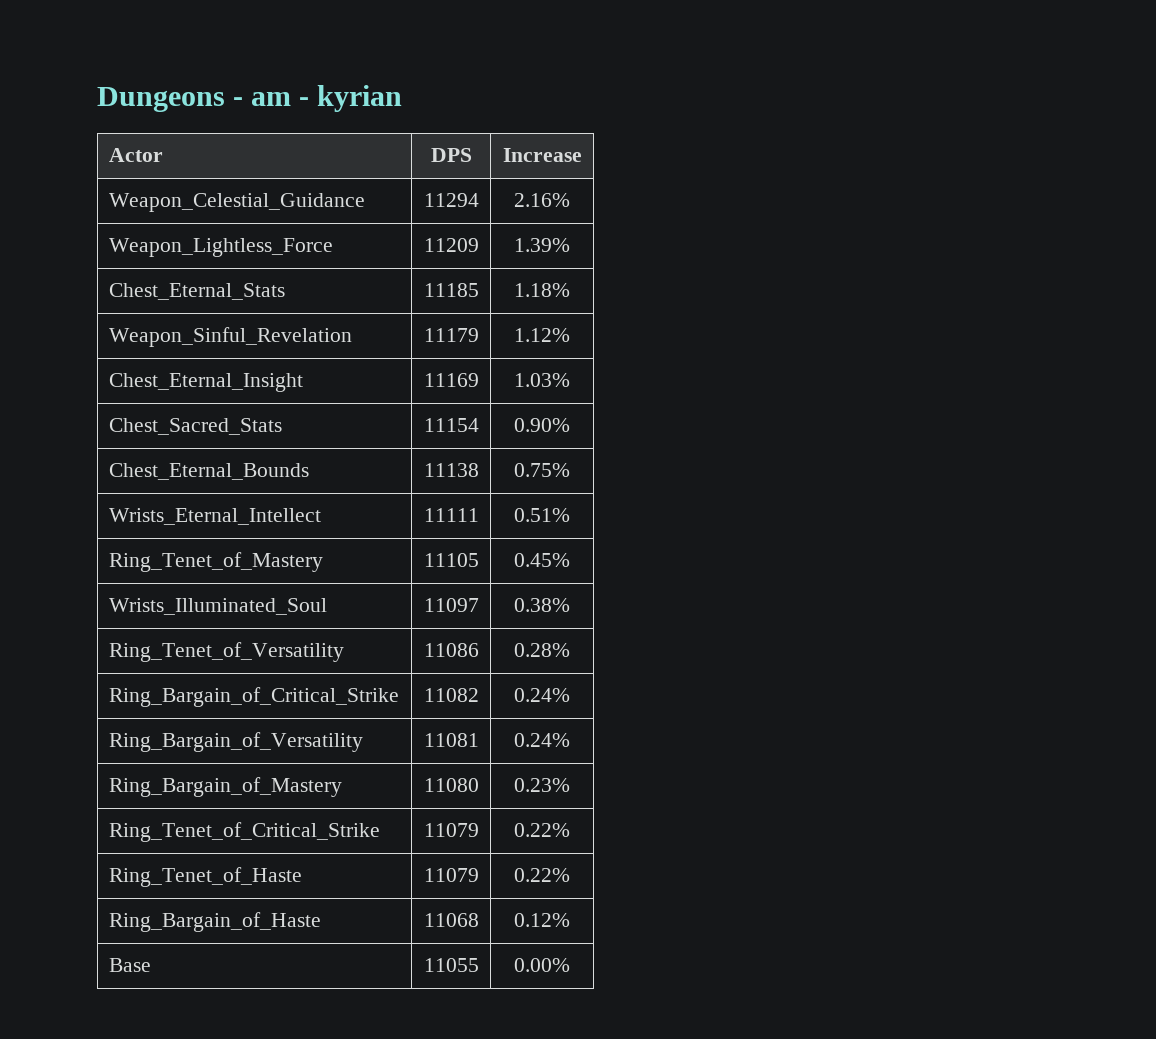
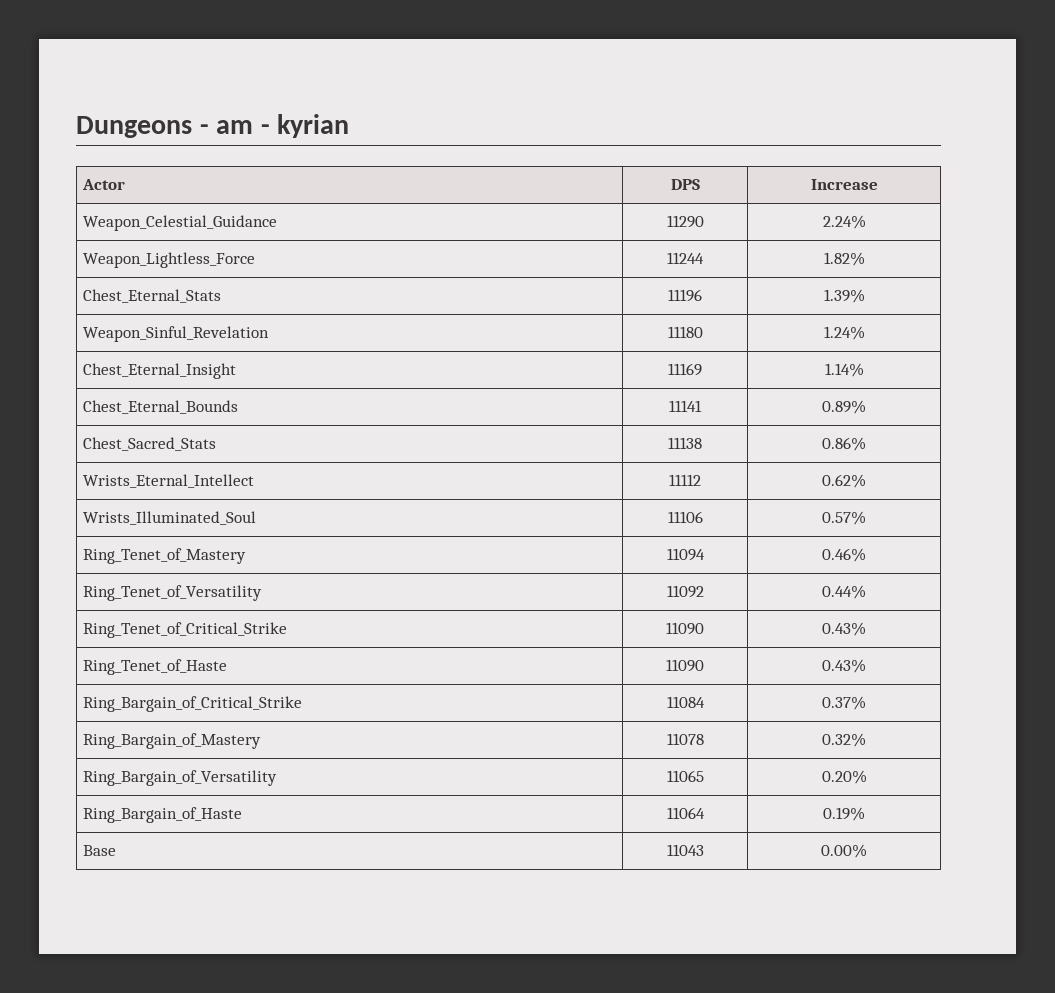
- Weapon_Celestial_Guidance | 11294 | 2.16%
+ Weapon_Celestial_Guidance | 11290 | 2.24%
- Weapon_Lightless_Force | 11209 | 1.39%
- Chest_Eternal_Stats | 11185 | 1.18%
+ Weapon_Lightless_Force | 11244 | 1.82%
+ Chest_Eternal_Stats | 11196 | 1.39%
- Weapon_Sinful_Revelation | 11179 | 1.12%
+ Weapon_Sinful_Revelation | 11180 | 1.24%
- Chest_Eternal_Insight | 11169 | 1.03%
- Chest_Sacred_Stats | 11154 | 0.90%
- Chest_Eternal_Bounds | 11138 | 0.75%
+ Chest_Eternal_Insight | 11169 | 1.14%
+ Chest_Eternal_Bounds | 11141 | 0.89%
+ Chest_Sacred_Stats | 11138 | 0.86%
- Wrists_Eternal_Intellect | 11111 | 0.51%
- Ring_Tenet_of_Mastery | 11105 | 0.45%
- Wrists_Illuminated_Soul | 11097 | 0.38%
- Ring_Tenet_of_Versatility | 11086 | 0.28%
- Ring_Bargain_of_Critical_Strike | 11082 | 0.24%
- Ring_Bargain_of_Versatility | 11081 | 0.24%
- Ring_Bargain_of_Mastery | 11080 | 0.23%
- Ring_Tenet_of_Critical_Strike | 11079 | 0.22%
- Ring_Tenet_of_Haste | 11079 | 0.22%
+ Wrists_Eternal_Intellect | 11112 | 0.62%
+ Wrists_Illuminated_Soul | 11106 | 0.57%
+ Ring_Tenet_of_Mastery | 11094 | 0.46%
+ Ring_Tenet_of_Versatility | 11092 | 0.44%
+ Ring_Tenet_of_Critical_Strike | 11090 | 0.43%
+ Ring_Tenet_of_Haste | 11090 | 0.43%
+ Ring_Bargain_of_Critical_Strike | 11084 | 0.37%
+ Ring_Bargain_of_Mastery | 11078 | 0.32%
+ Ring_Bargain_of_Versatility | 11065 | 0.20%
- Ring_Bargain_of_Haste | 11068 | 0.12%
+ Ring_Bargain_of_Haste | 11064 | 0.19%
- Base | 11055 | 0.00%
+ Base | 11043 | 0.00%

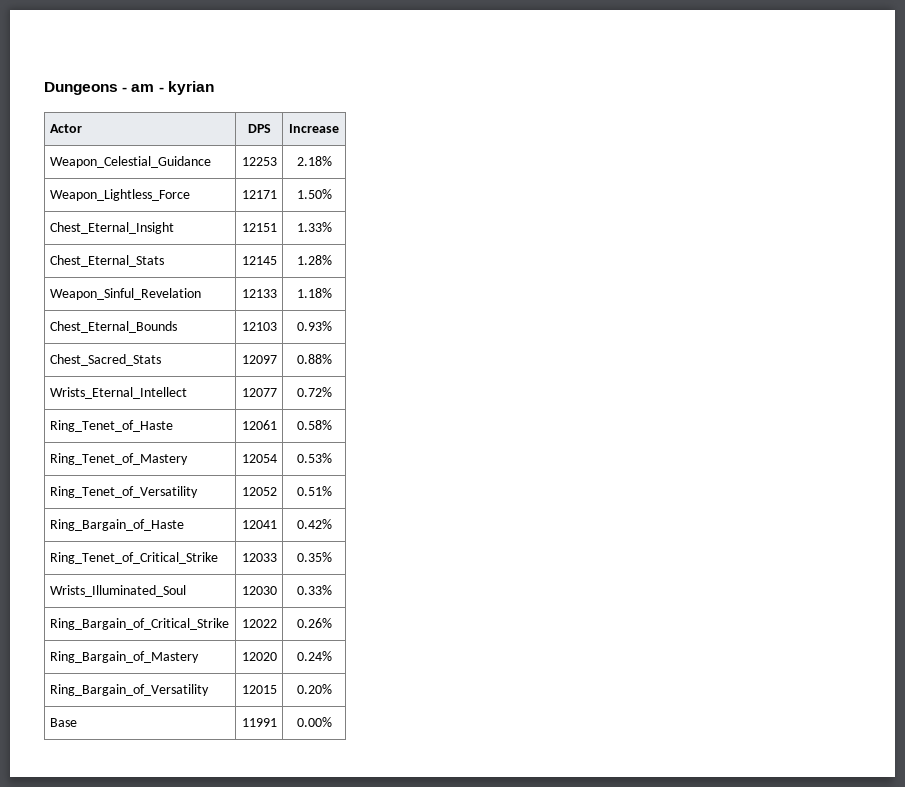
- Weapon_Celestial_Guidance | 11290 | 2.24%
+ Weapon_Celestial_Guidance | 12253 | 2.18%
- Weapon_Lightless_Force | 11244 | 1.82%
+ Weapon_Lightless_Force | 12171 | 1.50%
+ Chest_Eternal_Insight | 12151 | 1.33%
- Chest_Eternal_Stats | 11196 | 1.39%
+ Chest_Eternal_Stats | 12145 | 1.28%
- Weapon_Sinful_Revelation | 11180 | 1.24%
- Chest_Eternal_Insight | 11169 | 1.14%
+ Weapon_Sinful_Revelation | 12133 | 1.18%
- Chest_Eternal_Bounds | 11141 | 0.89%
+ Chest_Eternal_Bounds | 12103 | 0.93%
- Chest_Sacred_Stats | 11138 | 0.86%
+ Chest_Sacred_Stats | 12097 | 0.88%
- Wrists_Eternal_Intellect | 11112 | 0.62%
- Wrists_Illuminated_Soul | 11106 | 0.57%
- Ring_Tenet_of_Mastery | 11094 | 0.46%
- Ring_Tenet_of_Versatility | 11092 | 0.44%
- Ring_Tenet_of_Critical_Strike | 11090 | 0.43%
- Ring_Tenet_of_Haste | 11090 | 0.43%
+ Wrists_Eternal_Intellect | 12077 | 0.72%
+ Ring_Tenet_of_Haste | 12061 | 0.58%
+ Ring_Tenet_of_Mastery | 12054 | 0.53%
+ Ring_Tenet_of_Versatility | 12052 | 0.51%
+ Ring_Bargain_of_Haste | 12041 | 0.42%
+ Ring_Tenet_of_Critical_Strike | 12033 | 0.35%
+ Wrists_Illuminated_Soul | 12030 | 0.33%
- Ring_Bargain_of_Critical_Strike | 11084 | 0.37%
+ Ring_Bargain_of_Critical_Strike | 12022 | 0.26%
- Ring_Bargain_of_Mastery | 11078 | 0.32%
+ Ring_Bargain_of_Mastery | 12020 | 0.24%
- Ring_Bargain_of_Versatility | 11065 | 0.20%
+ Ring_Bargain_of_Versatility | 12015 | 0.20%
- Ring_Bargain_of_Haste | 11064 | 0.19%
- Base | 11043 | 0.00%
+ Base | 11991 | 0.00%

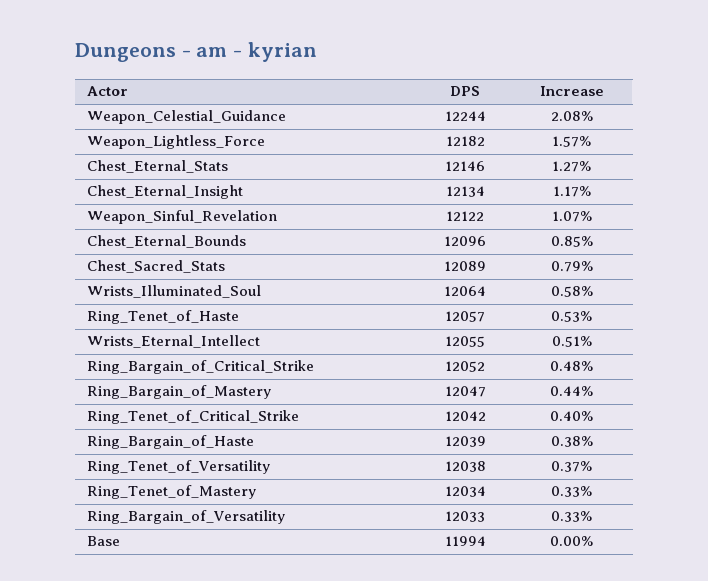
- Weapon_Celestial_Guidance | 12253 | 2.18%
+ Weapon_Celestial_Guidance | 12244 | 2.08%
- Weapon_Lightless_Force | 12171 | 1.50%
- Chest_Eternal_Insight | 12151 | 1.33%
- Chest_Eternal_Stats | 12145 | 1.28%
+ Weapon_Lightless_Force | 12182 | 1.57%
+ Chest_Eternal_Stats | 12146 | 1.27%
+ Chest_Eternal_Insight | 12134 | 1.17%
- Weapon_Sinful_Revelation | 12133 | 1.18%
+ Weapon_Sinful_Revelation | 12122 | 1.07%
- Chest_Eternal_Bounds | 12103 | 0.93%
+ Chest_Eternal_Bounds | 12096 | 0.85%
- Chest_Sacred_Stats | 12097 | 0.88%
- Wrists_Eternal_Intellect | 12077 | 0.72%
- Ring_Tenet_of_Haste | 12061 | 0.58%
- Ring_Tenet_of_Mastery | 12054 | 0.53%
- Ring_Tenet_of_Versatility | 12052 | 0.51%
- Ring_Bargain_of_Haste | 12041 | 0.42%
- Ring_Tenet_of_Critical_Strike | 12033 | 0.35%
- Wrists_Illuminated_Soul | 12030 | 0.33%
- Ring_Bargain_of_Critical_Strike | 12022 | 0.26%
- Ring_Bargain_of_Mastery | 12020 | 0.24%
- Ring_Bargain_of_Versatility | 12015 | 0.20%
+ Chest_Sacred_Stats | 12089 | 0.79%
+ Wrists_Illuminated_Soul | 12064 | 0.58%
+ Ring_Tenet_of_Haste | 12057 | 0.53%
+ Wrists_Eternal_Intellect | 12055 | 0.51%
+ Ring_Bargain_of_Critical_Strike | 12052 | 0.48%
+ Ring_Bargain_of_Mastery | 12047 | 0.44%
+ Ring_Tenet_of_Critical_Strike | 12042 | 0.40%
+ Ring_Bargain_of_Haste | 12039 | 0.38%
+ Ring_Tenet_of_Versatility | 12038 | 0.37%
+ Ring_Tenet_of_Mastery | 12034 | 0.33%
+ Ring_Bargain_of_Versatility | 12033 | 0.33%
- Base | 11991 | 0.00%
+ Base | 11994 | 0.00%

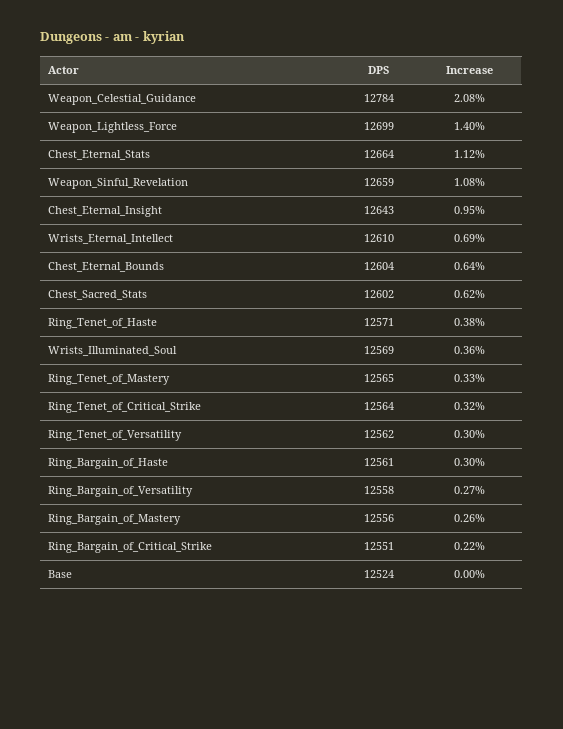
- Weapon_Celestial_Guidance | 12244 | 2.08%
+ Weapon_Celestial_Guidance | 12784 | 2.08%
- Weapon_Lightless_Force | 12182 | 1.57%
+ Weapon_Lightless_Force | 12699 | 1.40%
- Chest_Eternal_Stats | 12146 | 1.27%
- Chest_Eternal_Insight | 12134 | 1.17%
- Weapon_Sinful_Revelation | 12122 | 1.07%
+ Chest_Eternal_Stats | 12664 | 1.12%
+ Weapon_Sinful_Revelation | 12659 | 1.08%
+ Chest_Eternal_Insight | 12643 | 0.95%
+ Wrists_Eternal_Intellect | 12610 | 0.69%
- Chest_Eternal_Bounds | 12096 | 0.85%
+ Chest_Eternal_Bounds | 12604 | 0.64%
- Chest_Sacred_Stats | 12089 | 0.79%
- Wrists_Illuminated_Soul | 12064 | 0.58%
- Ring_Tenet_of_Haste | 12057 | 0.53%
- Wrists_Eternal_Intellect | 12055 | 0.51%
- Ring_Bargain_of_Critical_Strike | 12052 | 0.48%
- Ring_Bargain_of_Mastery | 12047 | 0.44%
- Ring_Tenet_of_Critical_Strike | 12042 | 0.40%
- Ring_Bargain_of_Haste | 12039 | 0.38%
- Ring_Tenet_of_Versatility | 12038 | 0.37%
- Ring_Tenet_of_Mastery | 12034 | 0.33%
- Ring_Bargain_of_Versatility | 12033 | 0.33%
+ Chest_Sacred_Stats | 12602 | 0.62%
+ Ring_Tenet_of_Haste | 12571 | 0.38%
+ Wrists_Illuminated_Soul | 12569 | 0.36%
+ Ring_Tenet_of_Mastery | 12565 | 0.33%
+ Ring_Tenet_of_Critical_Strike | 12564 | 0.32%
+ Ring_Tenet_of_Versatility | 12562 | 0.30%
+ Ring_Bargain_of_Haste | 12561 | 0.30%
+ Ring_Bargain_of_Versatility | 12558 | 0.27%
+ Ring_Bargain_of_Mastery | 12556 | 0.26%
+ Ring_Bargain_of_Critical_Strike | 12551 | 0.22%
- Base | 11994 | 0.00%
+ Base | 12524 | 0.00%

